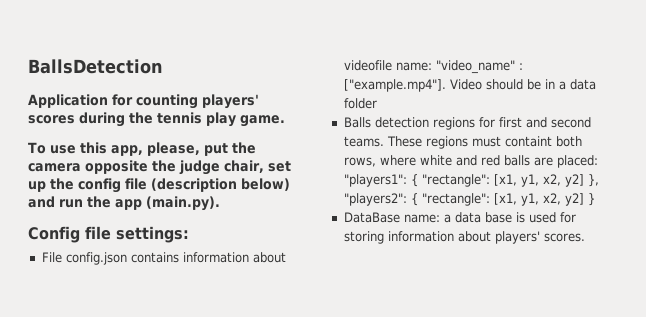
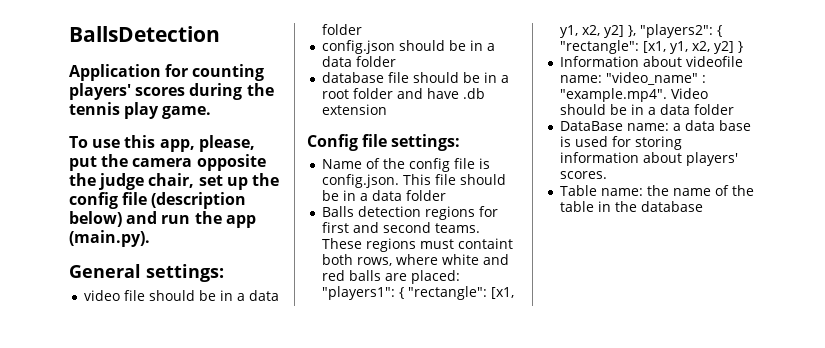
+ General settings:
+ video file should be in a data folder
+ config.json should be in a data folder
+ database file should be in a root folder and have .db extension
  Config file settings:
- File config.json contains information about videofile name: "video_name" : ["example.mp4"]. Video should be in a data folder
+ Name of the config file is config.json. This file should be in a data folder
+ Information about videofile name: "video_name" : "example.mp4". Video should be in a data folder
+ Table name: the name of the table in the database

